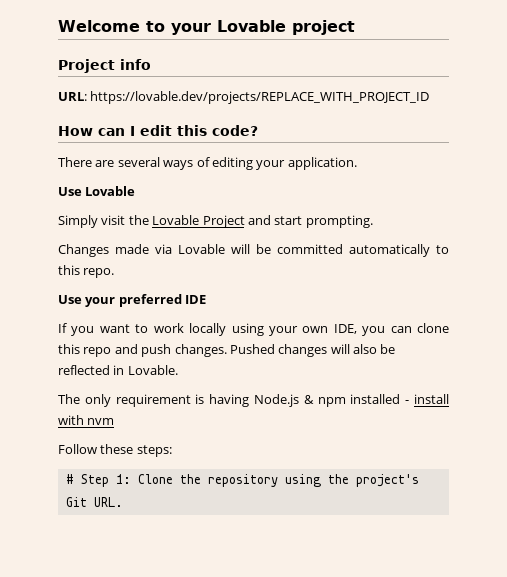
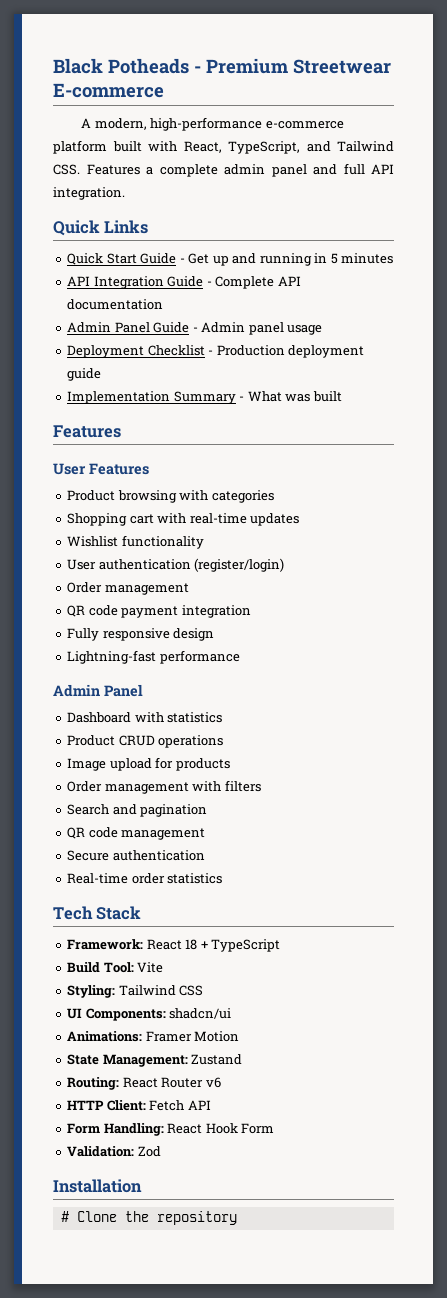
- Welcome to your Lovable project
- Project info
- URL: https://lovable.dev/projects/REPLACE_WITH_PROJECT_ID
- How can I edit this code?
- There are several ways of editing your application.
- Use Lovable
- Simply visit the Lovable Project and start prompting.
- Changes made via Lovable will be committed automatically to this repo.
- Use your preferred IDE
- If you want to work locally using your own IDE, you can clone this repo and push changes. Pushed changes will also be reflected in Lovable.
- The only requirement is having Node.js & npm installed - install with nvm
- Follow these steps:
+ Black Potheads - Premium Streetwear E-commerce
+ A modern, high-performance e-commerce platform built with React, TypeScript, and Tailwind CSS. Features a complete admin panel and full API integration.
+ Quick Links
+ Quick Start Guide - Get up and running in 5 minutes
+ API Integration Guide - Complete API documentation
+ Admin Panel Guide - Admin panel usage
+ Deployment Checklist - Production deployment guide
+ Implementation Summary - What was built
+ Features
+ User Features
+ Product browsing with categories
+ Shopping cart with real-time updates
+ Wishlist functionality
+ User authentication (register/login)
+ Order management
+ QR code payment integration
+ Fully responsive design
+ Lightning-fast performance
+ Admin Panel
+ Dashboard with statistics
+ Product CRUD operations
+ Image upload for products
+ Order management with filters
+ Search and pagination
+ QR code management
+ Secure authentication
+ Real-time order statistics
+ Tech Stack
+ Framework: React 18 + TypeScript
+ Build Tool: Vite
+ Styling: Tailwind CSS
+ UI Components: shadcn/ui
+ Animations: Framer Motion
+ State Management: Zustand
+ Routing: React Router v6
+ HTTP Client: Fetch API
+ Form Handling: React Hook Form
+ Validation: Zod
+ Installation
- # Step 1: Clone the repository using the project's Git URL.
+ # Clone the repository

